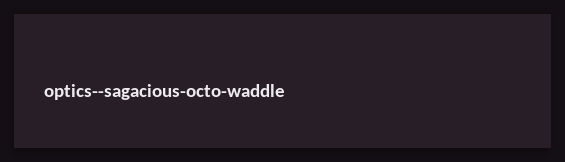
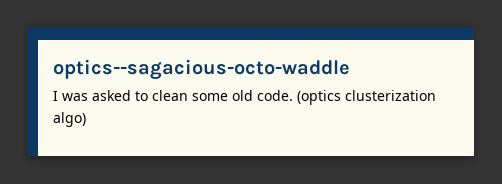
+ I was asked to clean some old code. (optics clusterization algo)

